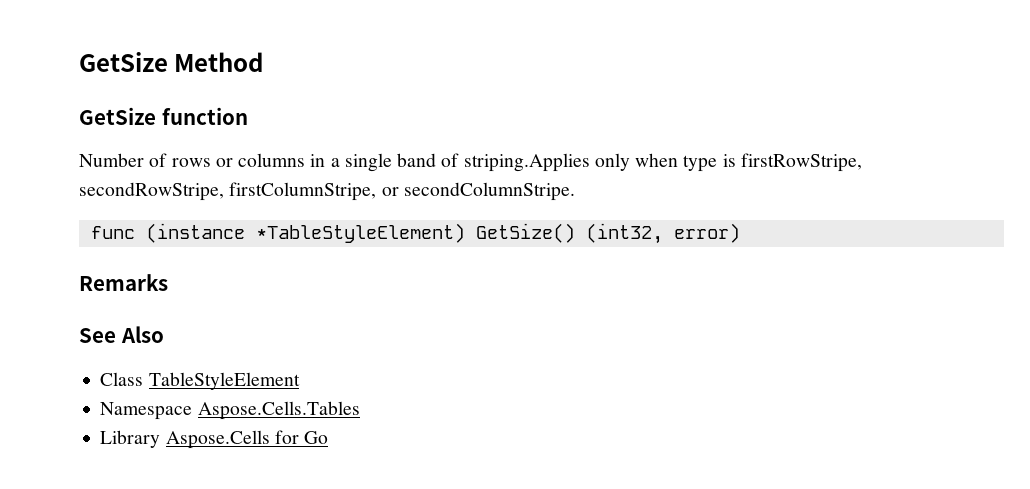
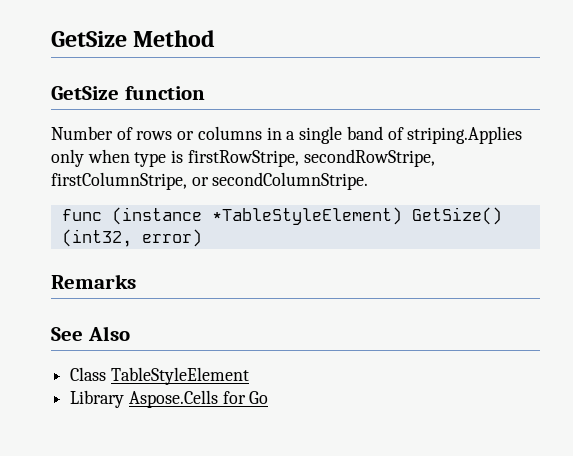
- Namespace Aspose.Cells.Tables

